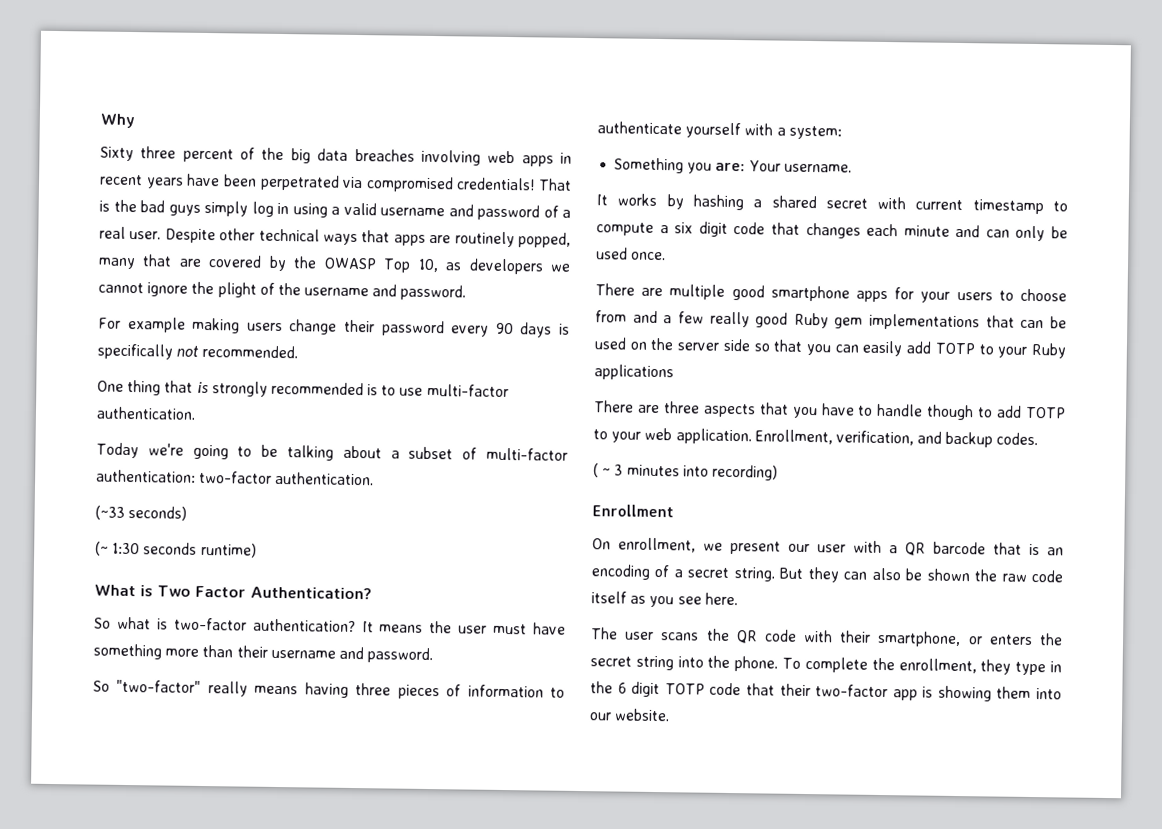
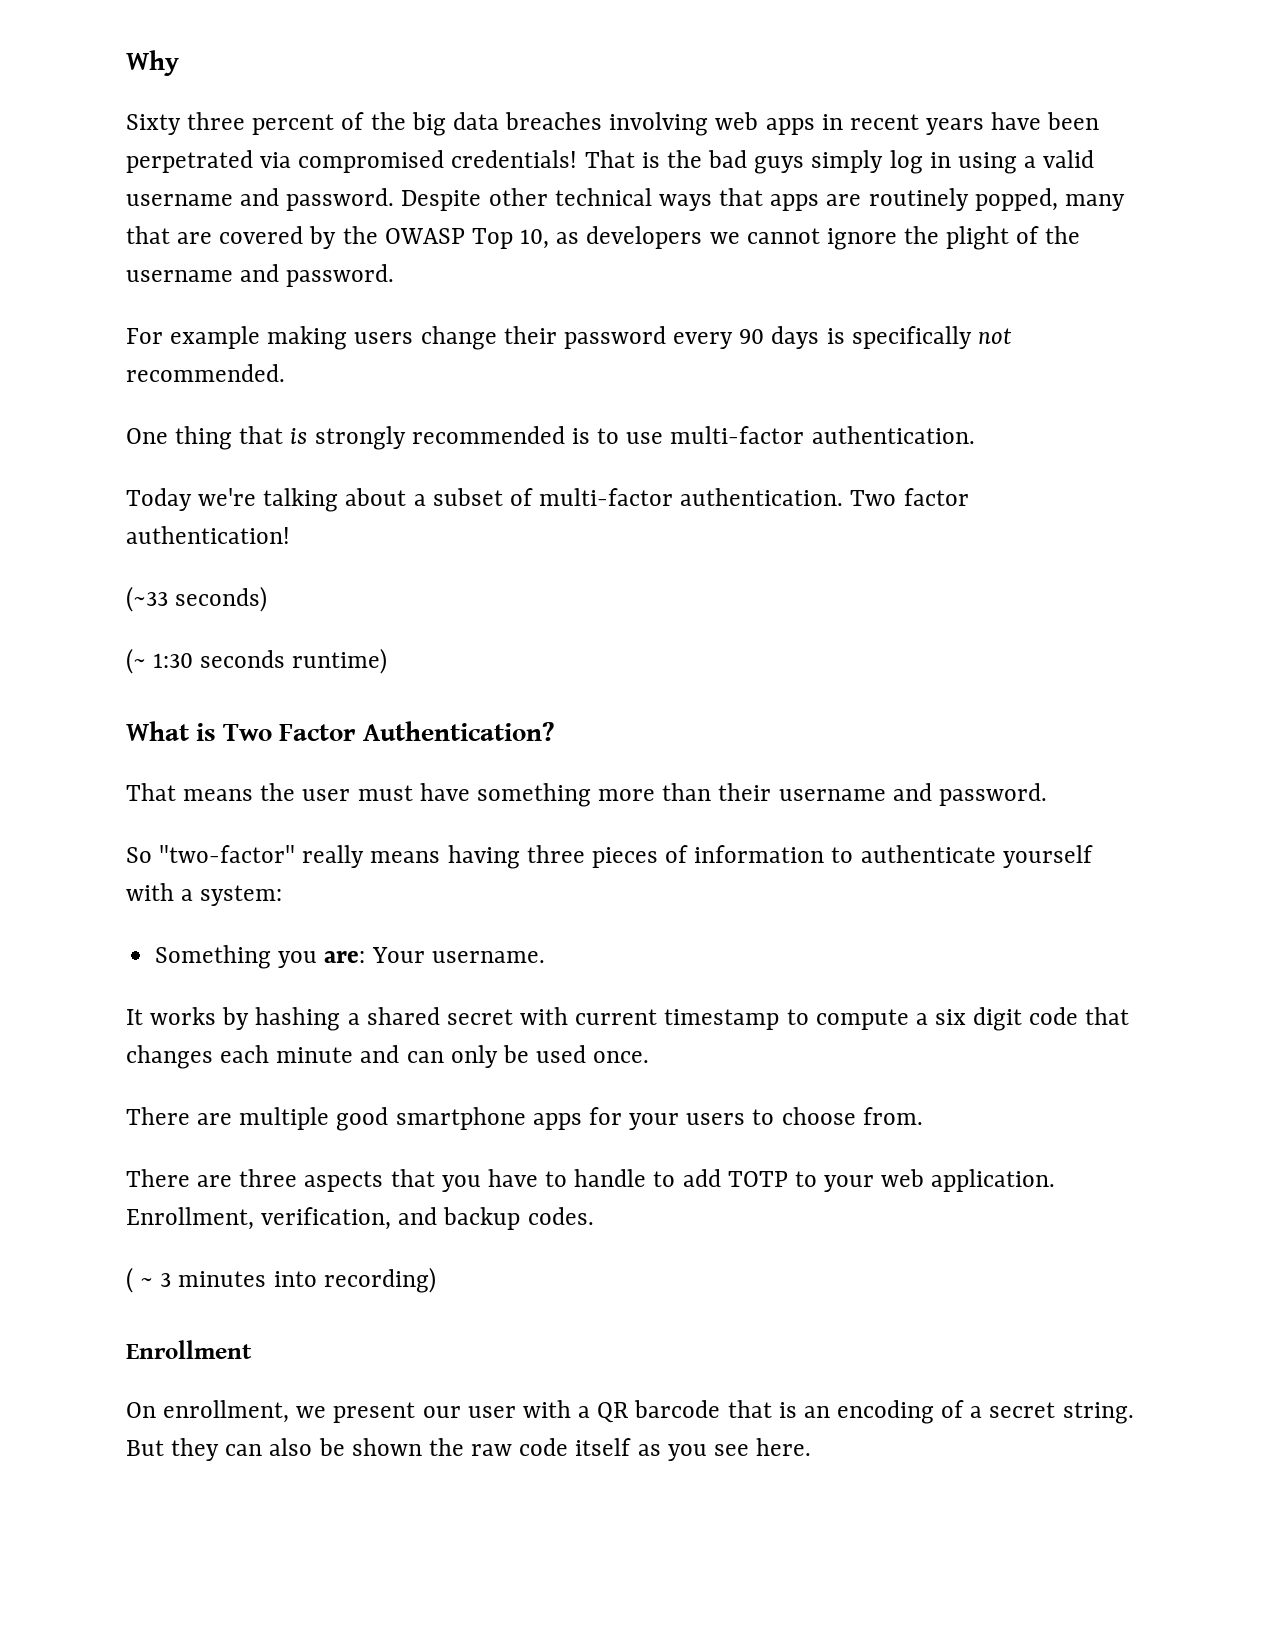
- That is the bad guys simply log in using a valid username and password of a real user.
+ That is the bad guys simply log in using a valid username and password.
- Today we're going to be talking about a subset of multi-factor authentication: two-factor authentication.
+ Today we're talking about a subset of multi-factor authentication. Two factor authentication!
- So what is two-factor authentication? It means the user must have something more than their username and password.
+ That means the user must have something more than their username and password.
- There are multiple good smartphone apps for your users to choose from and a few really good Ruby gem implementations that can be used on the server side so that you can easily add TOTP to your Ruby applications
+ There are multiple good smartphone apps for your users to choose from.
- There are three aspects that you have to handle though to add TOTP to your web application.
+ There are three aspects that you have to handle to add TOTP to your web application.
- The user scans the QR code with their smartphone, or enters the secret string into the phone. To complete the enrollment, they type in the 6 digit TOTP code that their two-factor app is showing them into our website.

